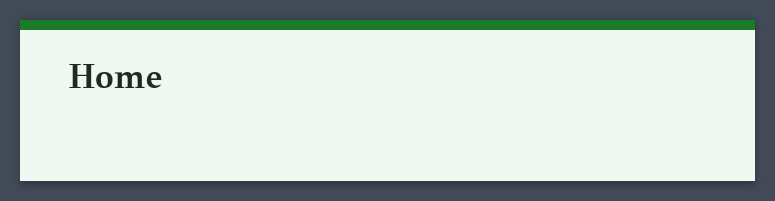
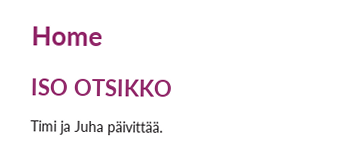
+ ISO OTSIKKO
+ Timi ja Juha päivittää.

